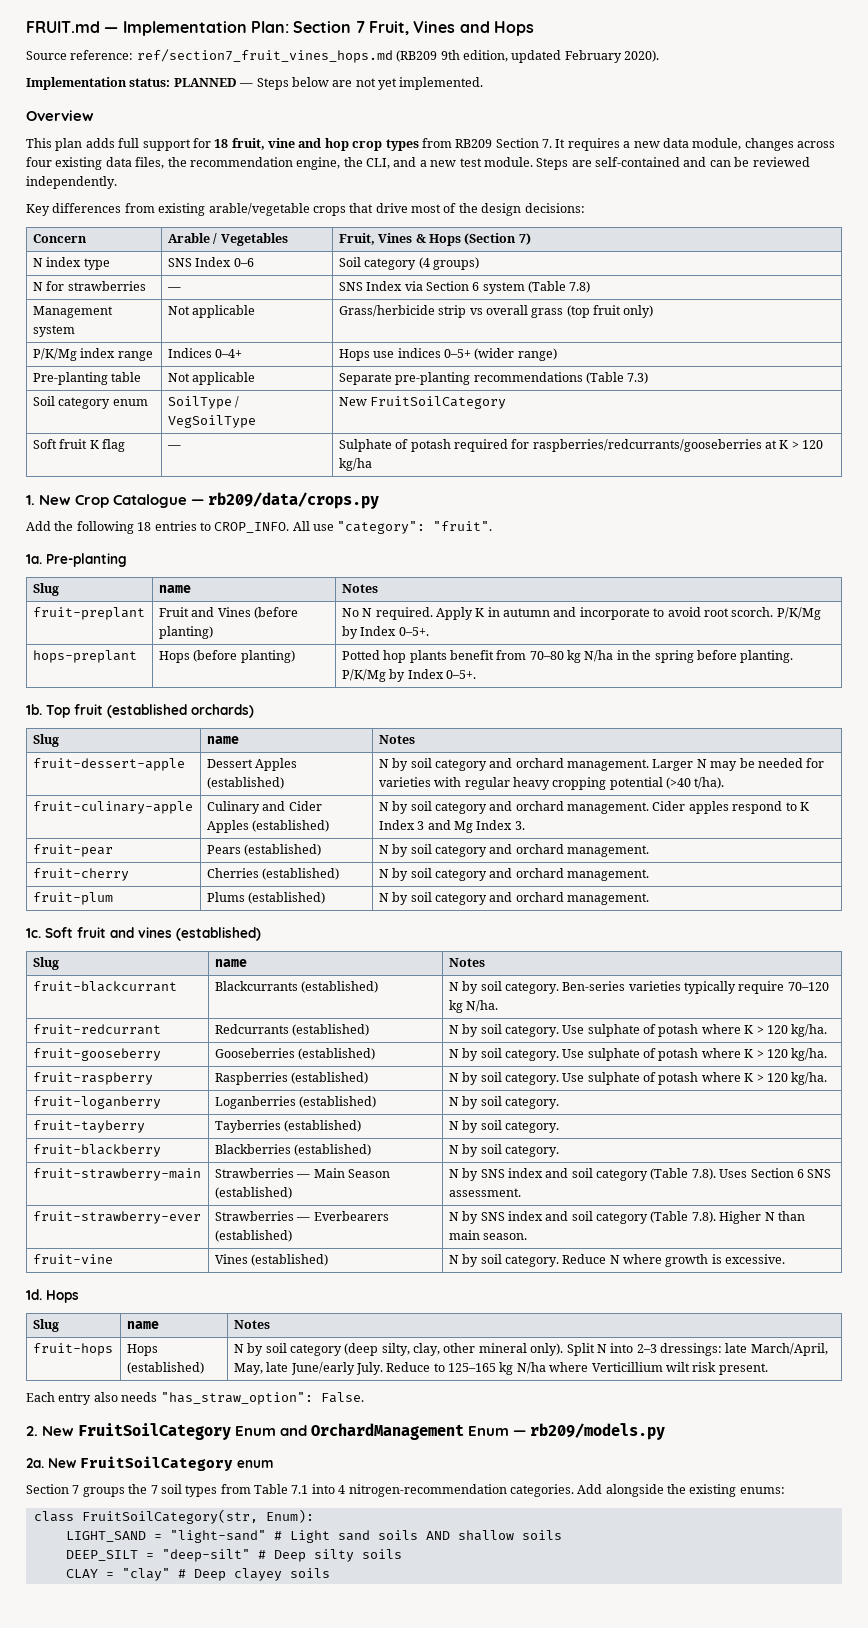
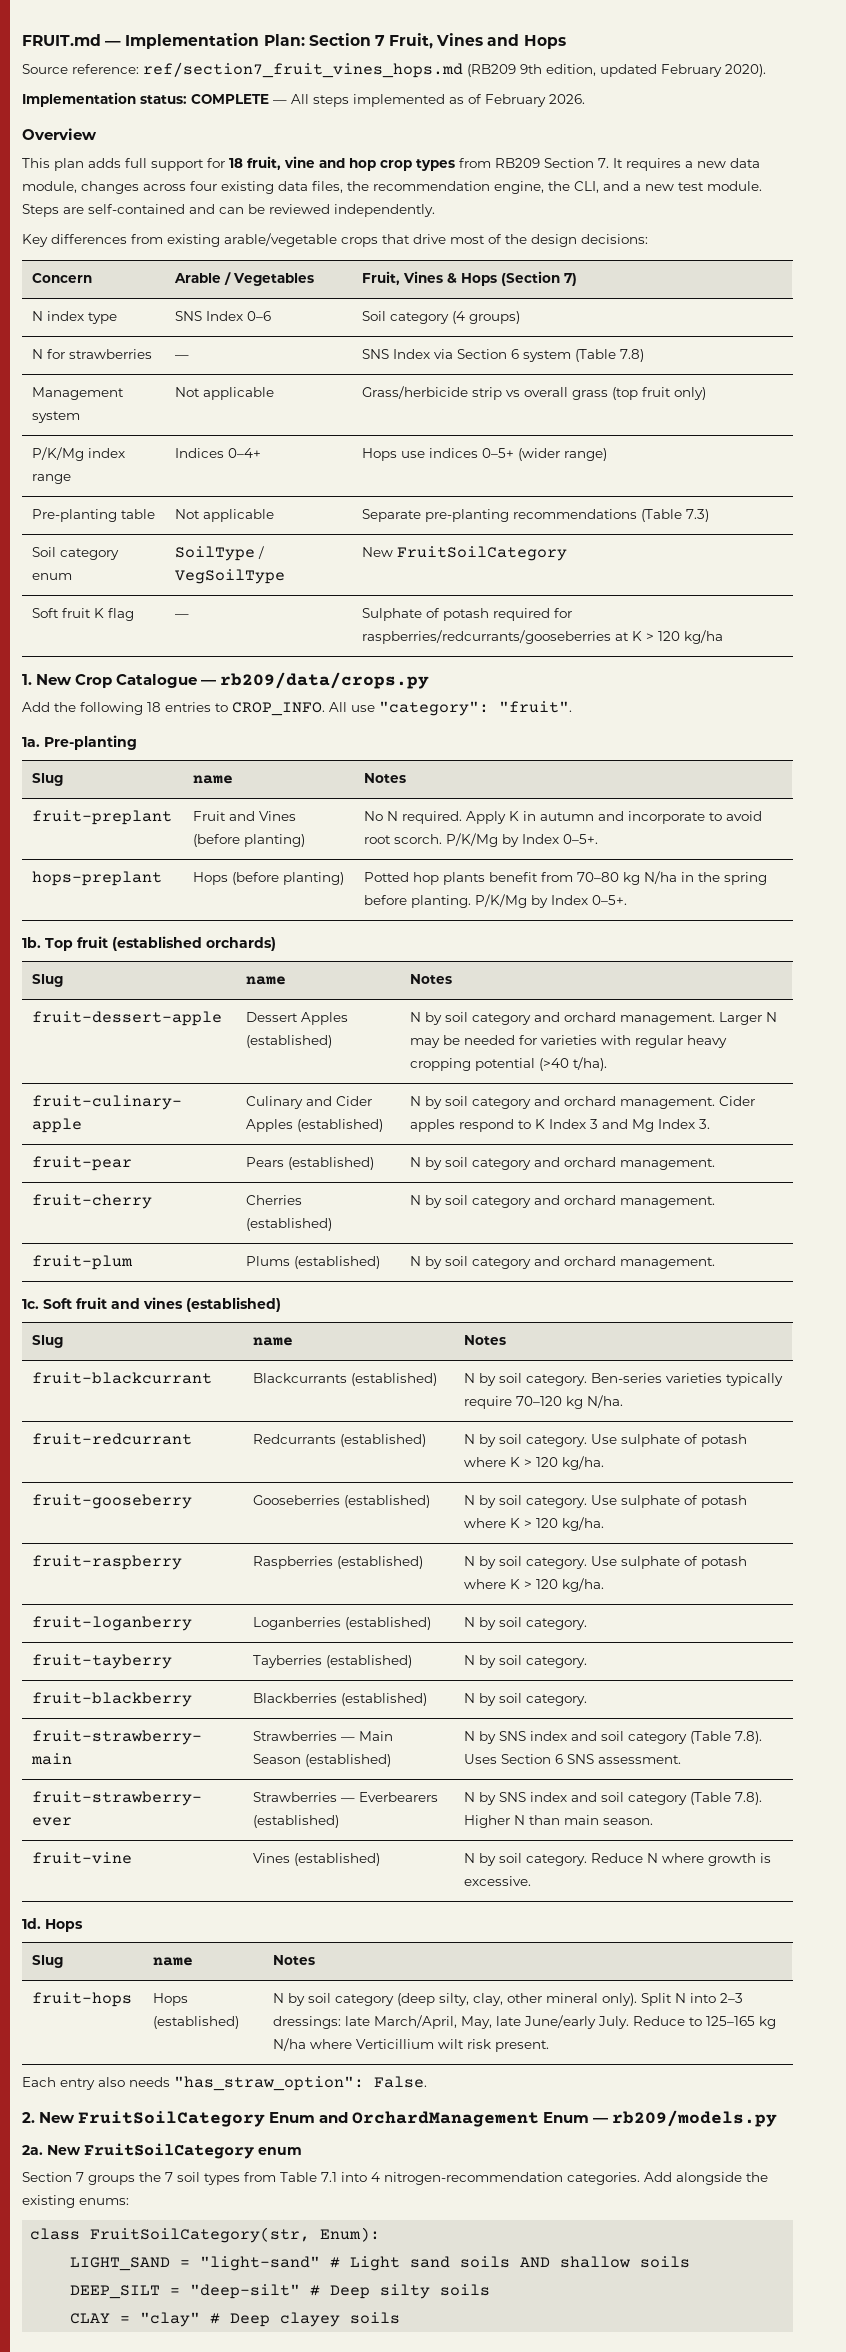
- Implementation status: PLANNED — Steps below are not yet implemented.
+ Implementation status: COMPLETE — All steps implemented as of February 2026.

